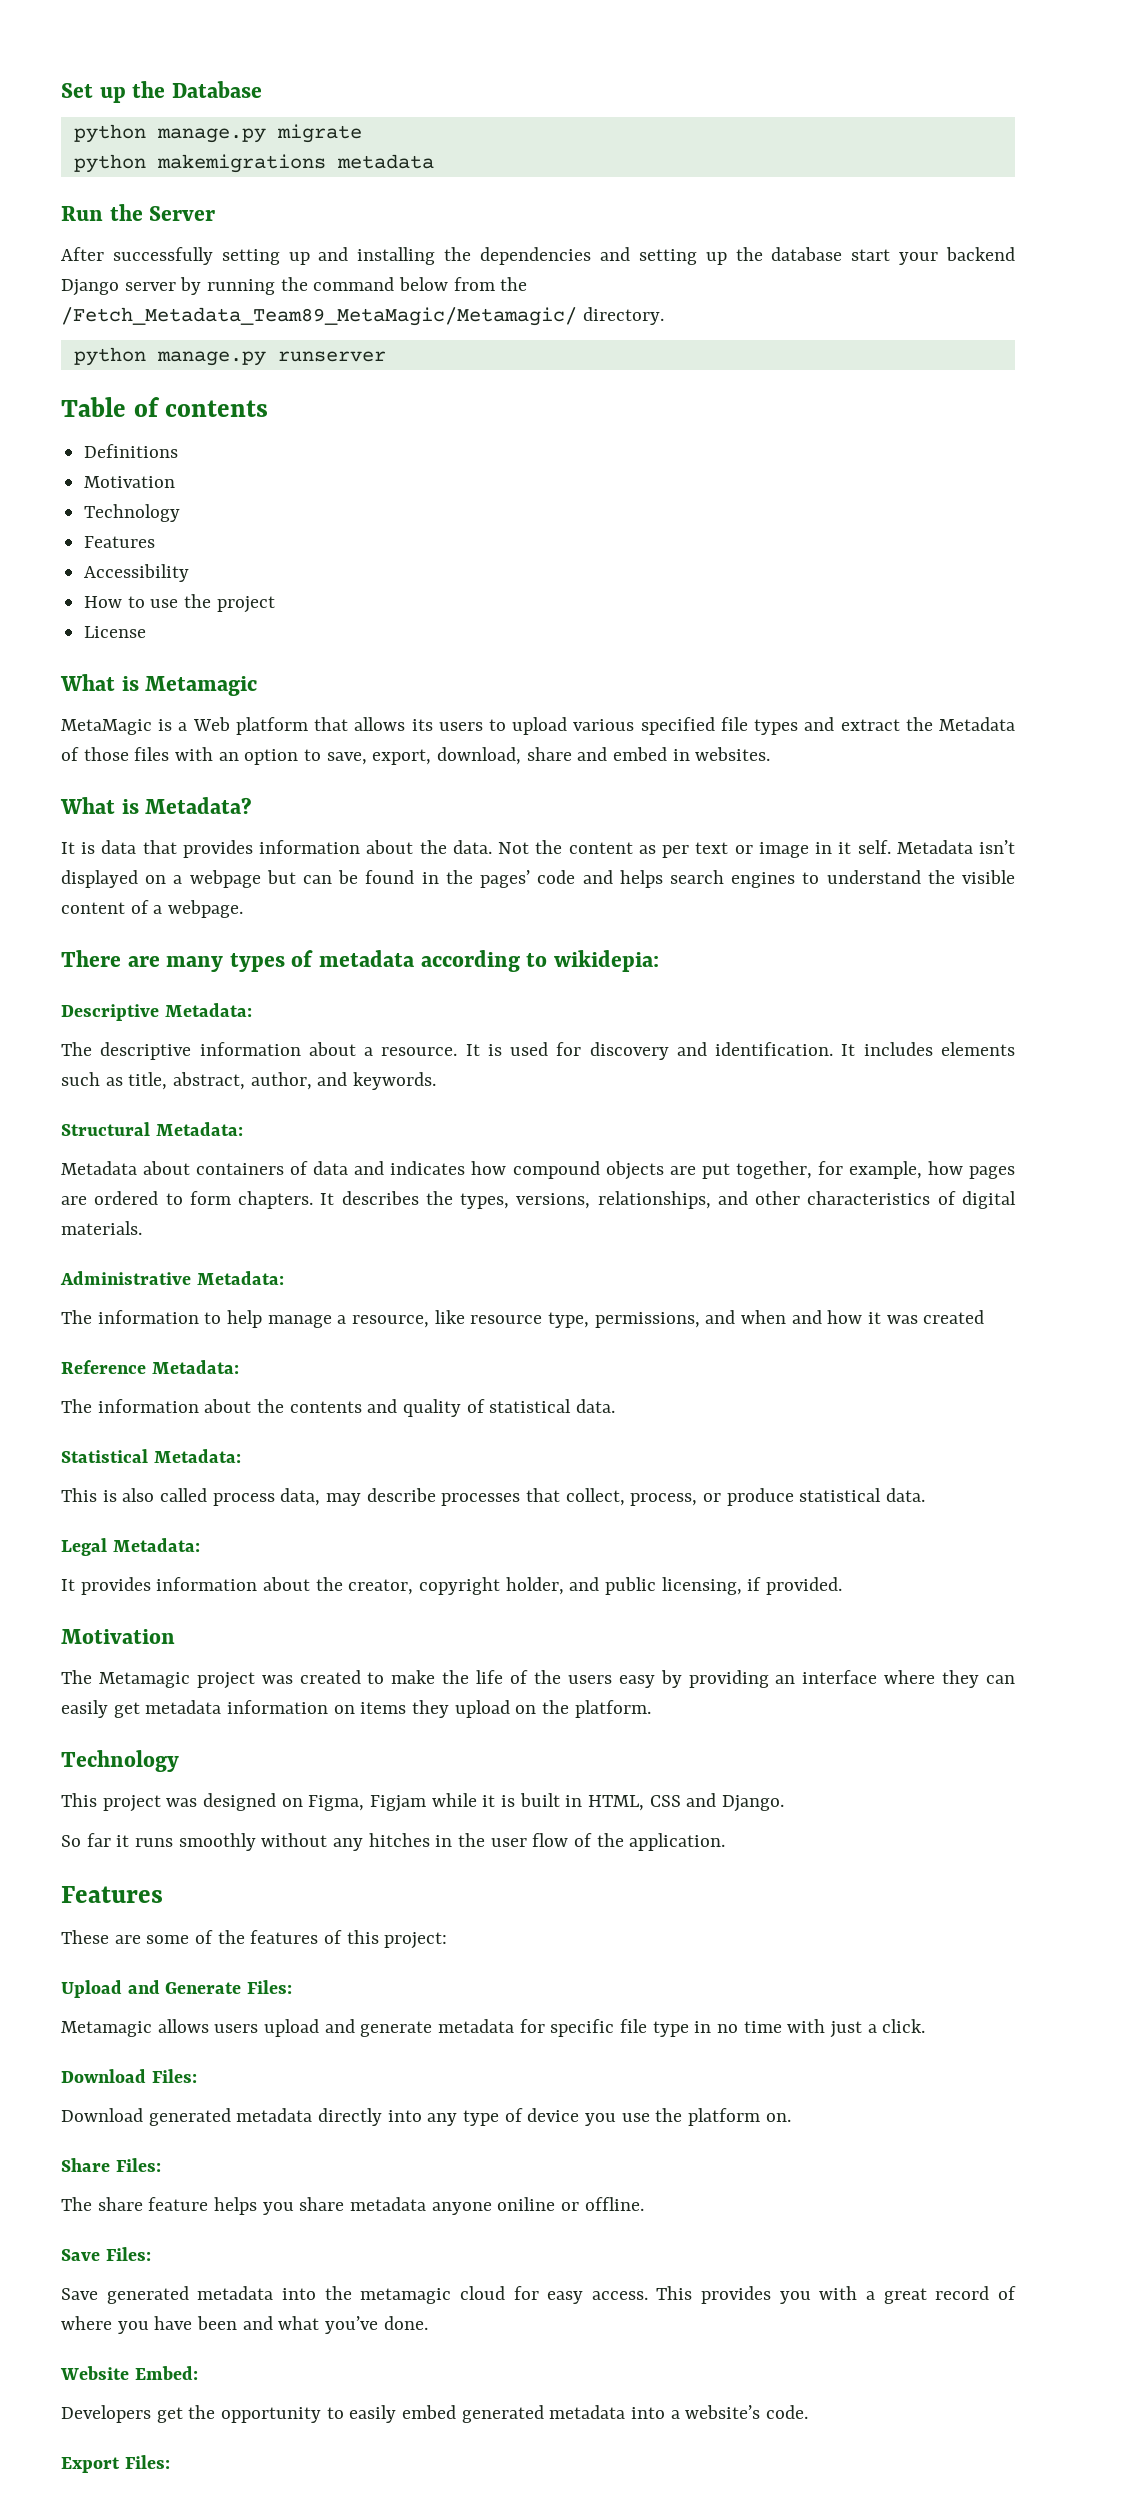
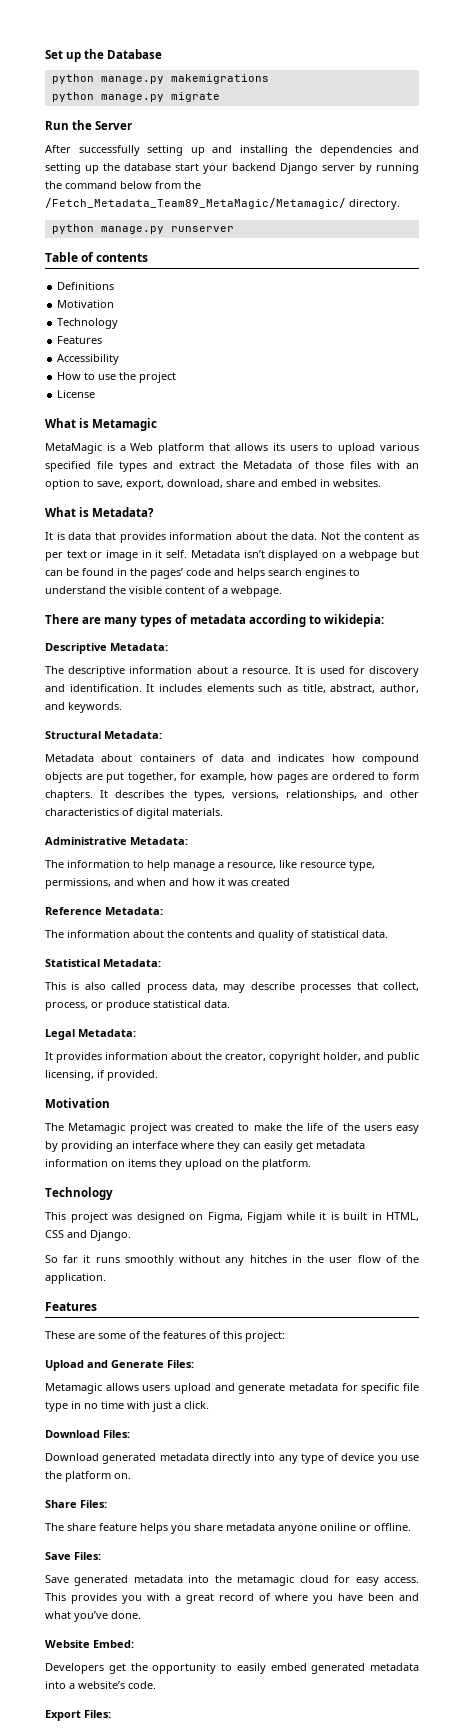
+ python manage.py makemigrations
  python manage.py migrate
- python makemigrations metadata

